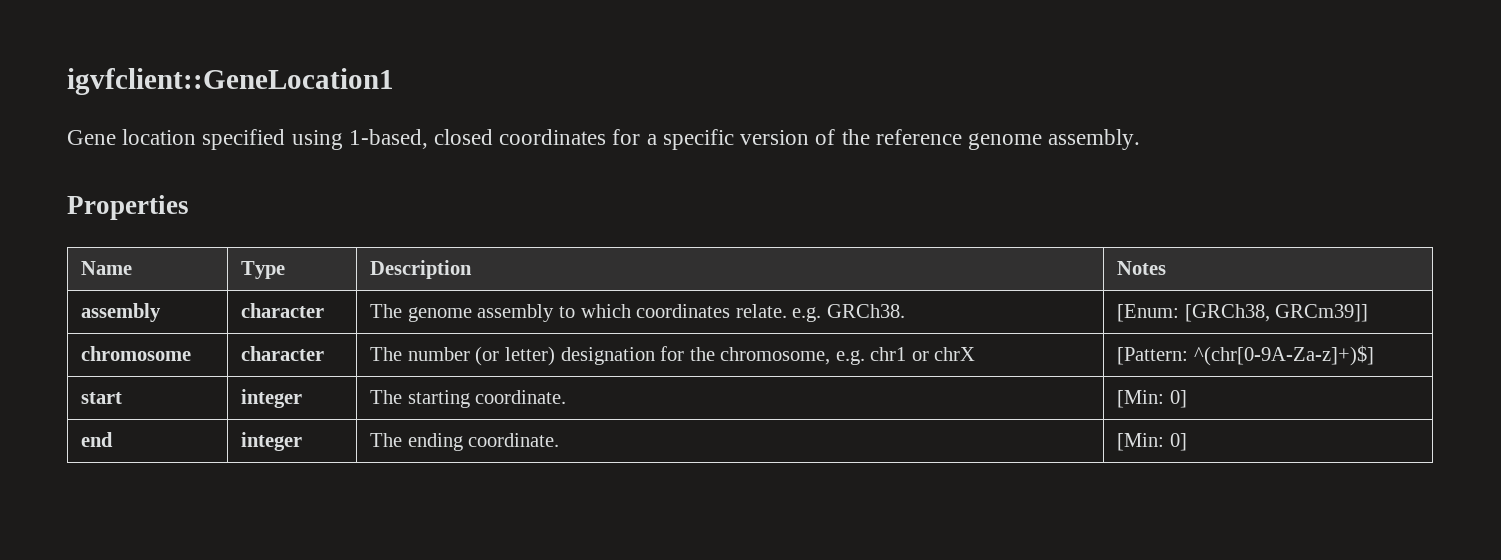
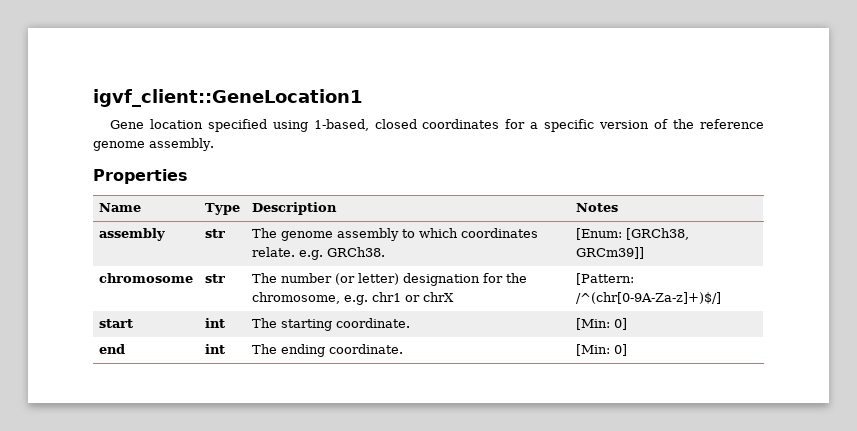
- igvfclient::GeneLocation1
+ igvf_client::GeneLocation1
- assembly | character | The genome assembly to which coordinates relate. e.g. GRCh38. | [Enum: [GRCh38, GRCm39]]
+ assembly | str | The genome assembly to which coordinates relate. e.g. GRCh38. | [Enum: [GRCh38, GRCm39]]
- chromosome | character | The number (or letter) designation for the chromosome, e.g. chr1 or chrX | [Pattern: ^(chr[0-9A-Za-z]+)$]
+ chromosome | str | The number (or letter) designation for the chromosome, e.g. chr1 or chrX | [Pattern: /^(chr[0-9A-Za-z]+)$/]
- start | integer | The starting coordinate. | [Min: 0]
+ start | int | The starting coordinate. | [Min: 0]
- end | integer | The ending coordinate. | [Min: 0]
+ end | int | The ending coordinate. | [Min: 0]

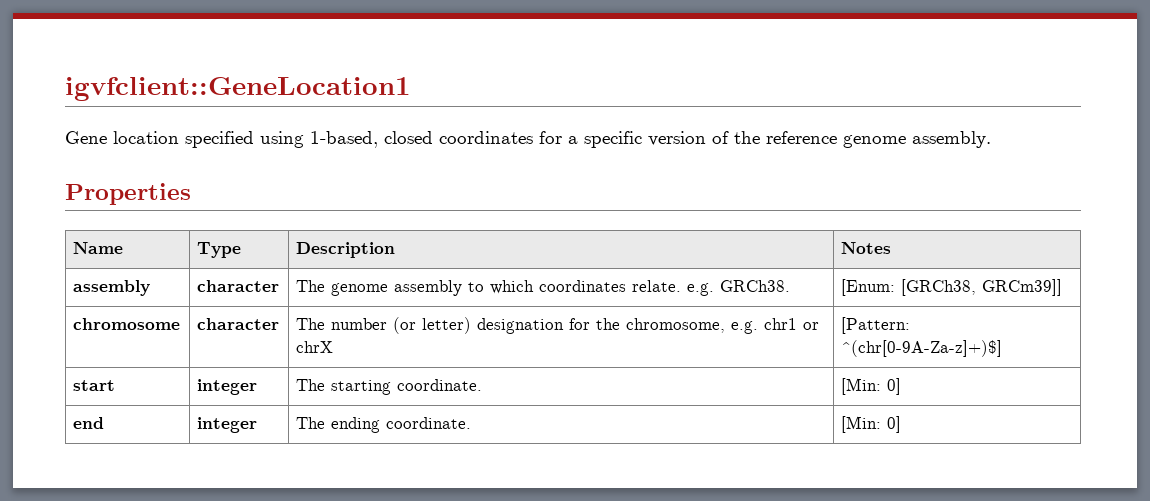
- igvf_client::GeneLocation1
+ igvfclient::GeneLocation1
- assembly | str | The genome assembly to which coordinates relate. e.g. GRCh38. | [Enum: [GRCh38, GRCm39]]
+ assembly | character | The genome assembly to which coordinates relate. e.g. GRCh38. | [Enum: [GRCh38, GRCm39]]
- chromosome | str | The number (or letter) designation for the chromosome, e.g. chr1 or chrX | [Pattern: /^(chr[0-9A-Za-z]+)$/]
+ chromosome | character | The number (or letter) designation for the chromosome, e.g. chr1 or chrX | [Pattern: ^(chr[0-9A-Za-z]+)$]
- start | int | The starting coordinate. | [Min: 0]
+ start | integer | The starting coordinate. | [Min: 0]
- end | int | The ending coordinate. | [Min: 0]
+ end | integer | The ending coordinate. | [Min: 0]

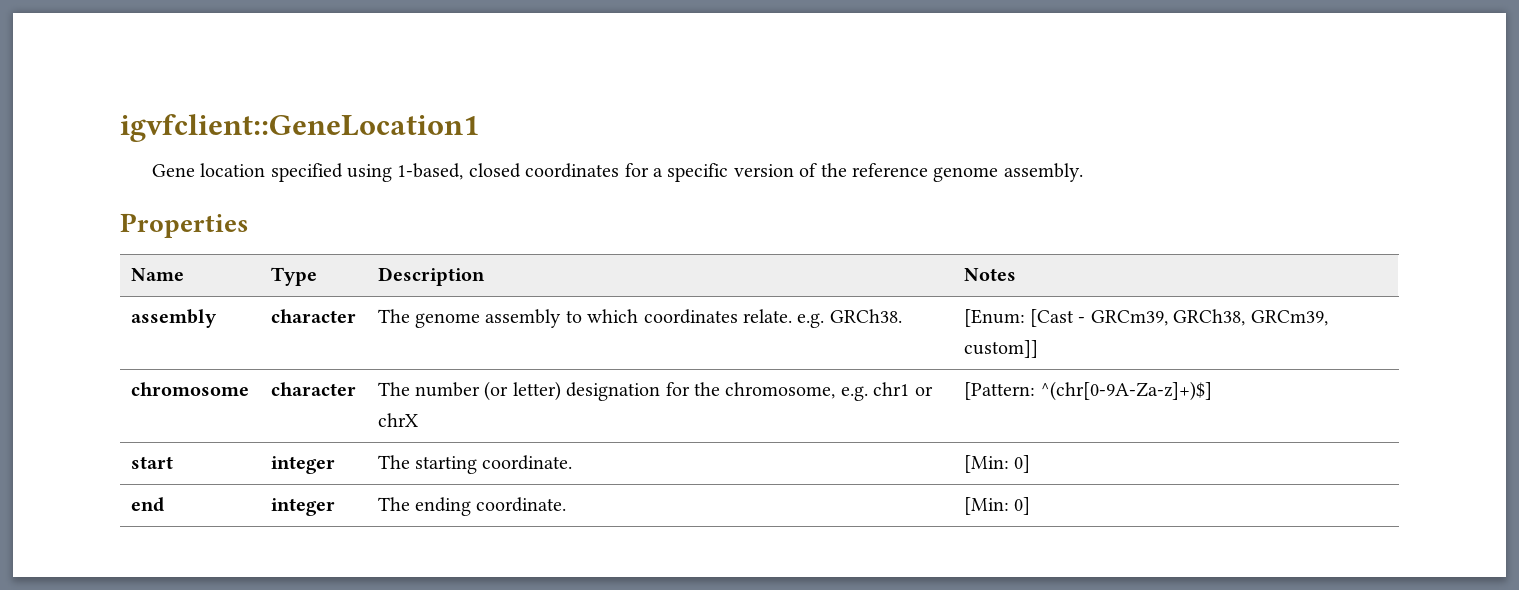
- assembly | character | The genome assembly to which coordinates relate. e.g. GRCh38. | [Enum: [GRCh38, GRCm39]]
+ assembly | character | The genome assembly to which coordinates relate. e.g. GRCh38. | [Enum: [Cast - GRCm39, GRCh38, GRCm39, custom]]

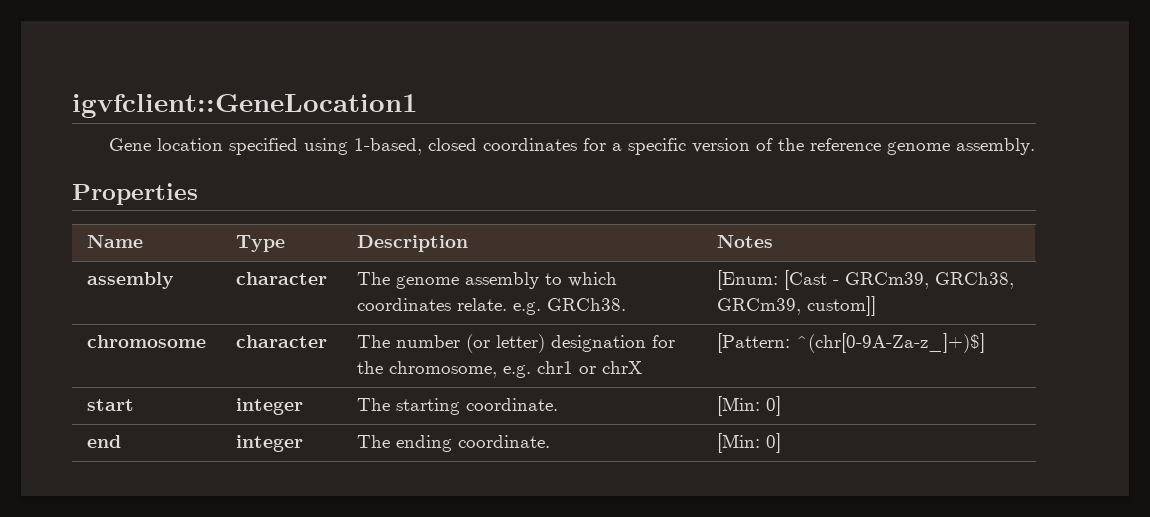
- chromosome | character | The number (or letter) designation for the chromosome, e.g. chr1 or chrX | [Pattern: ^(chr[0-9A-Za-z]+)$]
+ chromosome | character | The number (or letter) designation for the chromosome, e.g. chr1 or chrX | [Pattern: ^(chr[0-9A-Za-z_]+)$]

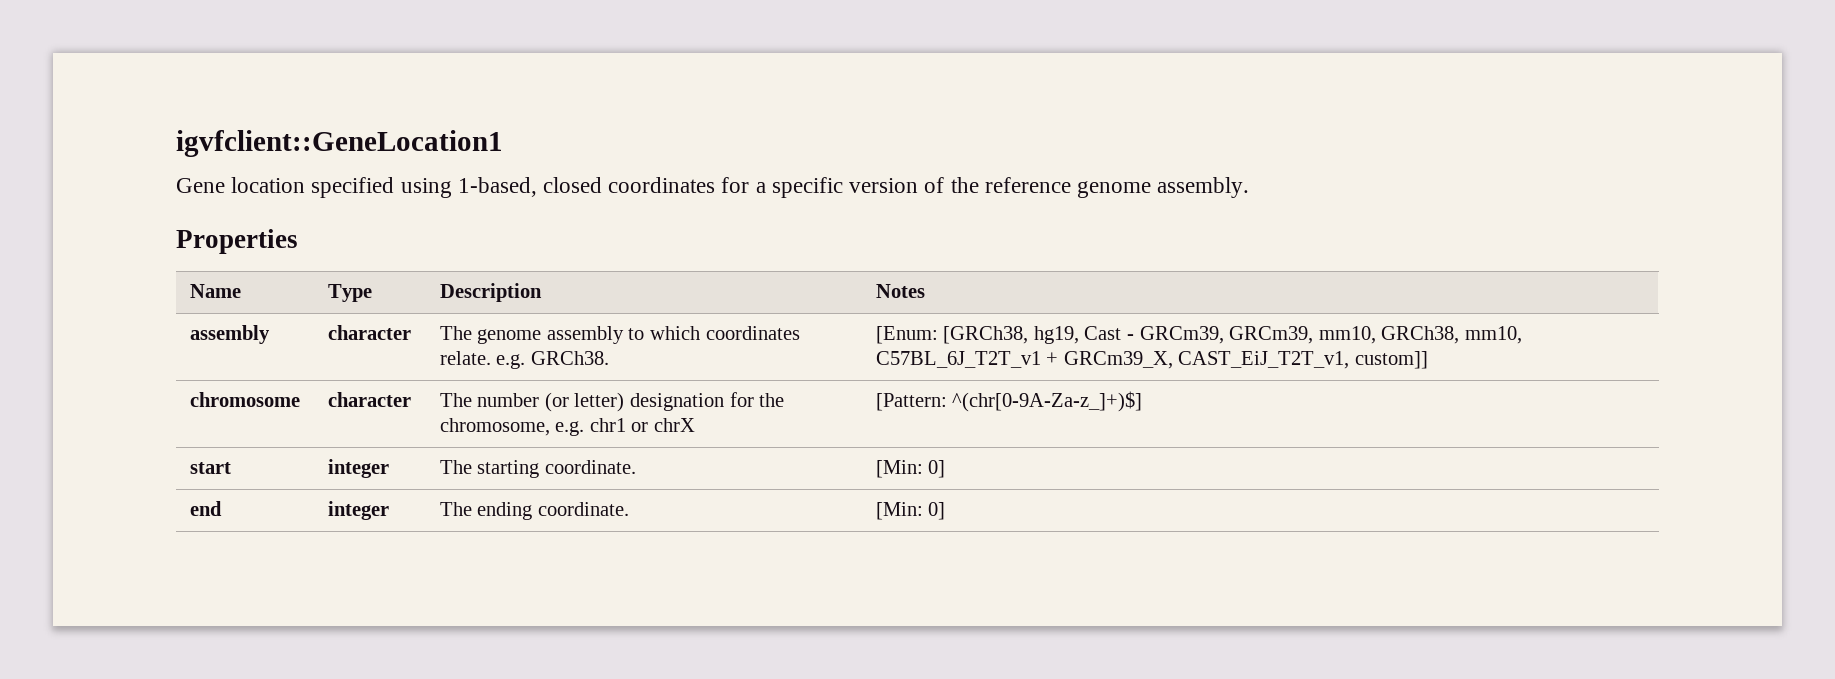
- assembly | character | The genome assembly to which coordinates relate. e.g. GRCh38. | [Enum: [Cast - GRCm39, GRCh38, GRCm39, custom]]
+ assembly | character | The genome assembly to which coordinates relate. e.g. GRCh38. | [Enum: [GRCh38, hg19, Cast - GRCm39, GRCm39, mm10, GRCh38, mm10, C57BL_6J_T2T_v1 + GRCm39_X, CAST_EiJ_T2T_v1, custom]]

